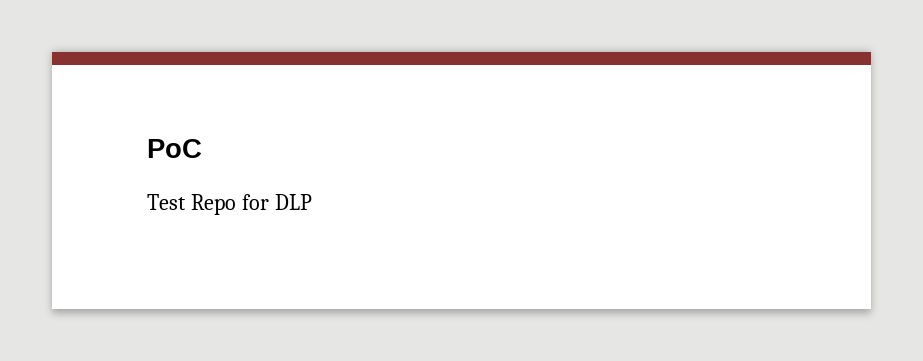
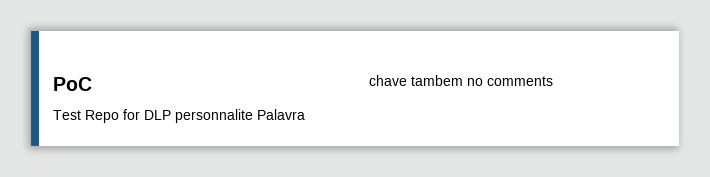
- Test Repo for DLP
+ Test Repo for DLP personnalite Palavra chave tambem no comments

